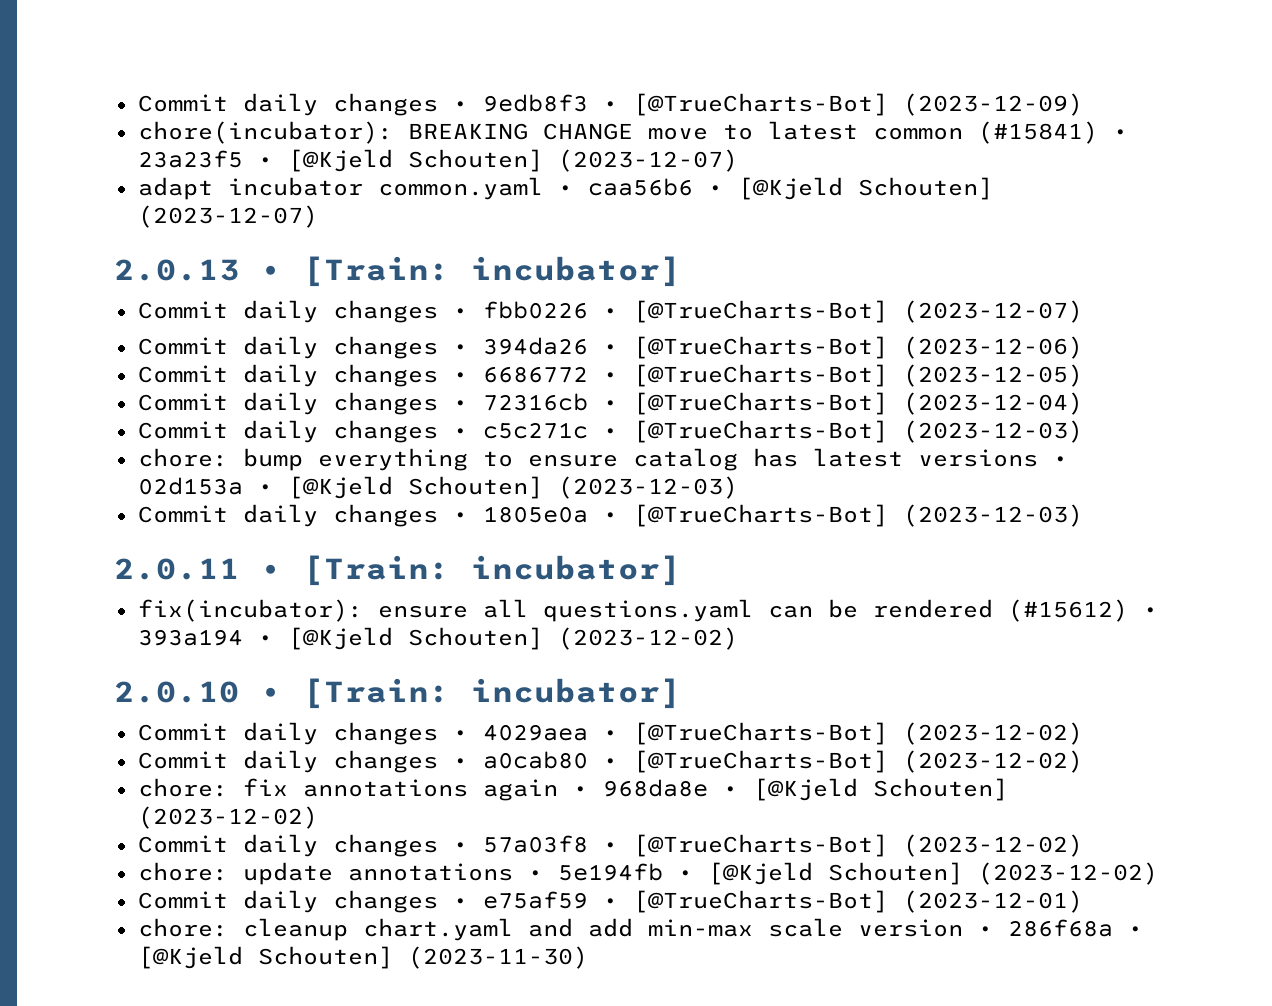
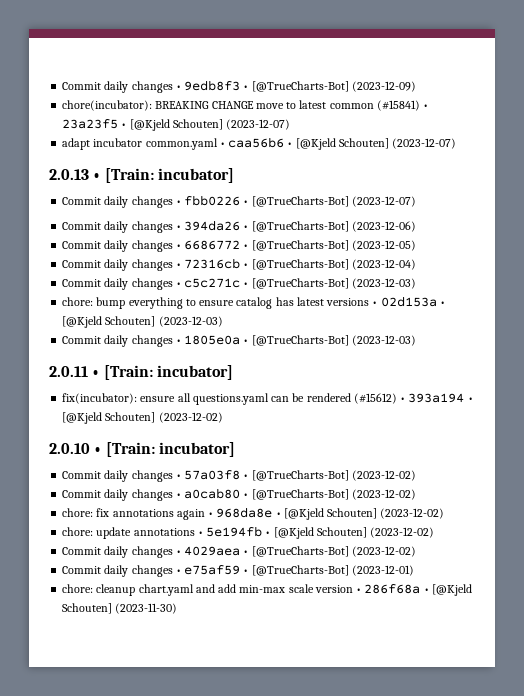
- Commit daily changes • 4029aea • [@TrueCharts-Bot] (2023-12-02)
+ Commit daily changes • 57a03f8 • [@TrueCharts-Bot] (2023-12-02)
- Commit daily changes • 57a03f8 • [@TrueCharts-Bot] (2023-12-02)
+ Commit daily changes • 4029aea • [@TrueCharts-Bot] (2023-12-02)

